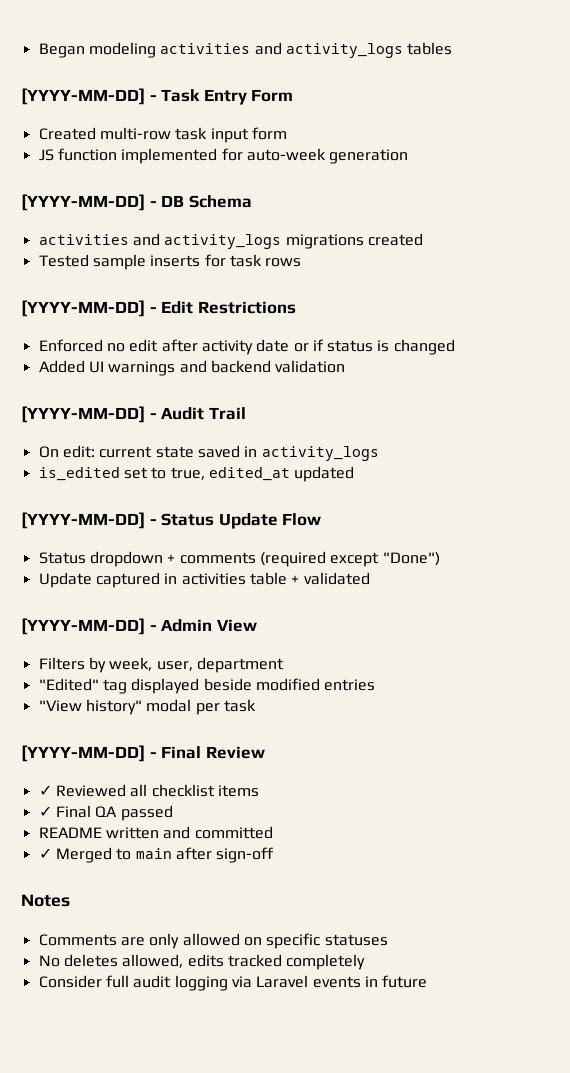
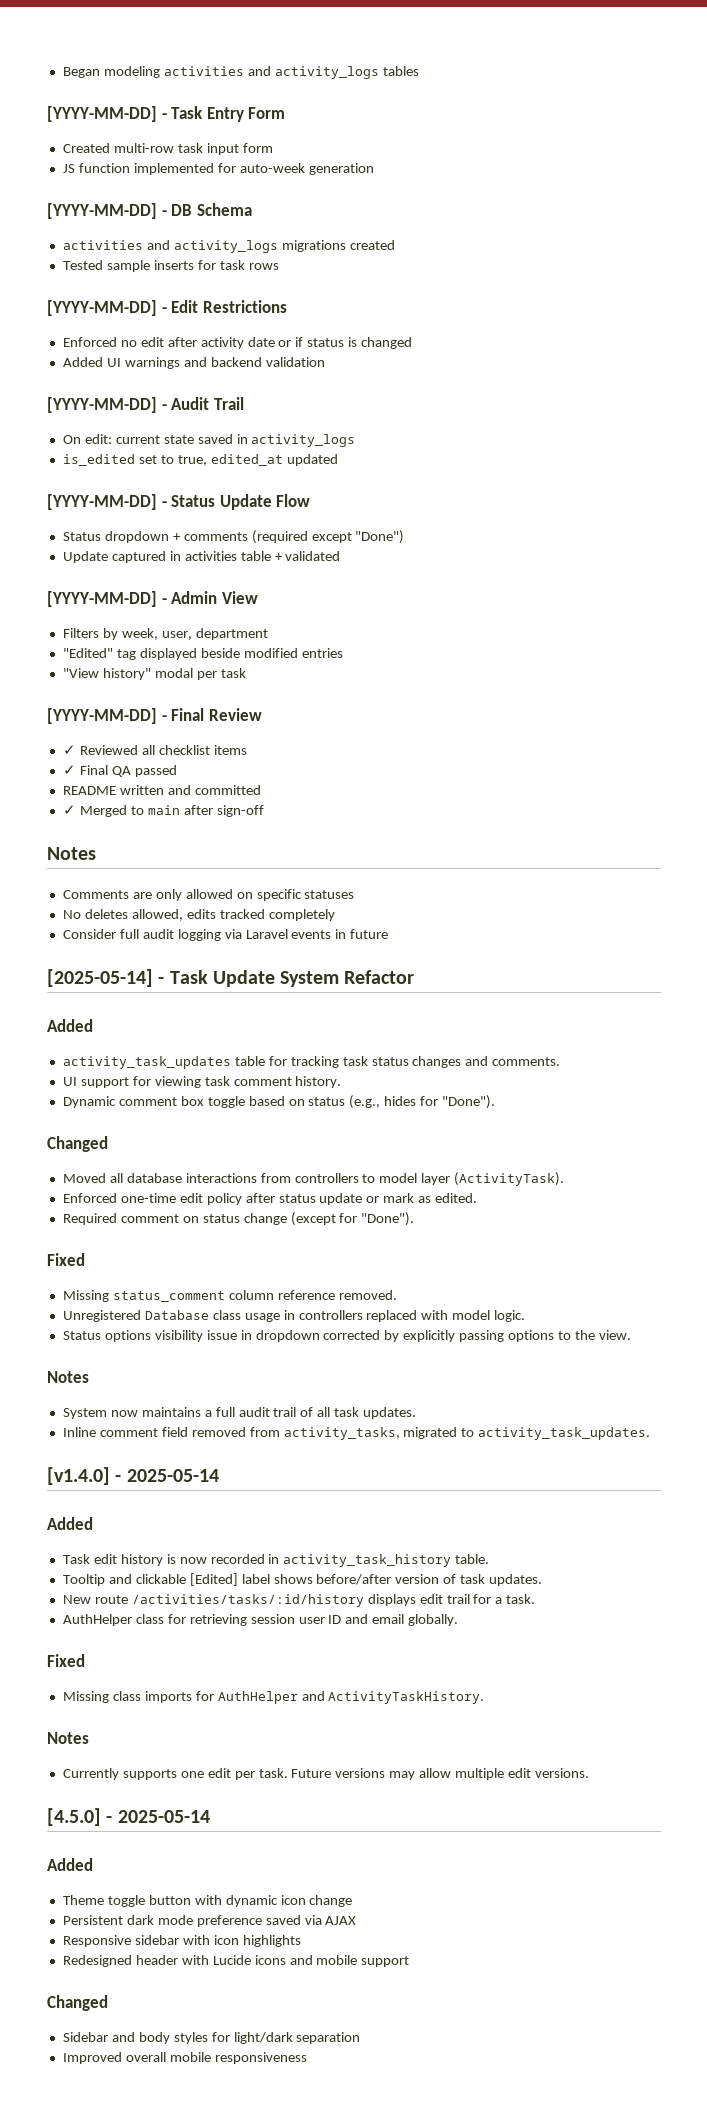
+ [2025-05-14] - Task Update System Refactor
+ Added
+ activity_task_updates table for tracking task status changes and comments.
+ UI support for viewing task comment history.
+ Dynamic comment box toggle based on status (e.g., hides for "Done").
+ Changed
+ Moved all database interactions from controllers to model layer (ActivityTask).
+ Enforced one-time edit policy after status update or mark as edited.
+ Required comment on status change (except for "Done").
+ Fixed
+ Missing status_comment column reference removed.
+ Unregistered Database class usage in controllers replaced with model logic.
+ Status options visibility issue in dropdown corrected by explicitly passing options to the view.
+ Notes
+ System now maintains a full audit trail of all task updates.
+ Inline comment field removed from activity_tasks, migrated to activity_task_updates.
+ [v1.4.0] - 2025-05-14
+ Added
+ Task edit history is now recorded in activity_task_history table.
+ Tooltip and clickable [Edited] label shows before/after version of task updates.
+ New route /activities/tasks/:id/history displays edit trail for a task.
+ AuthHelper class for retrieving session user ID and email globally.
+ Fixed
+ Missing class imports for AuthHelper and ActivityTaskHistory.
+ Notes
+ Currently supports one edit per task. Future versions may allow multiple edit versions.
+ [4.5.0] - 2025-05-14
+ Added
+ Theme toggle button with dynamic icon change
+ Persistent dark mode preference saved via AJAX
+ Responsive sidebar with icon highlights
+ Redesigned header with Lucide icons and mobile support
+ Changed
+ Sidebar and body styles for light/dark separation
+ Improved overall mobile responsiveness

